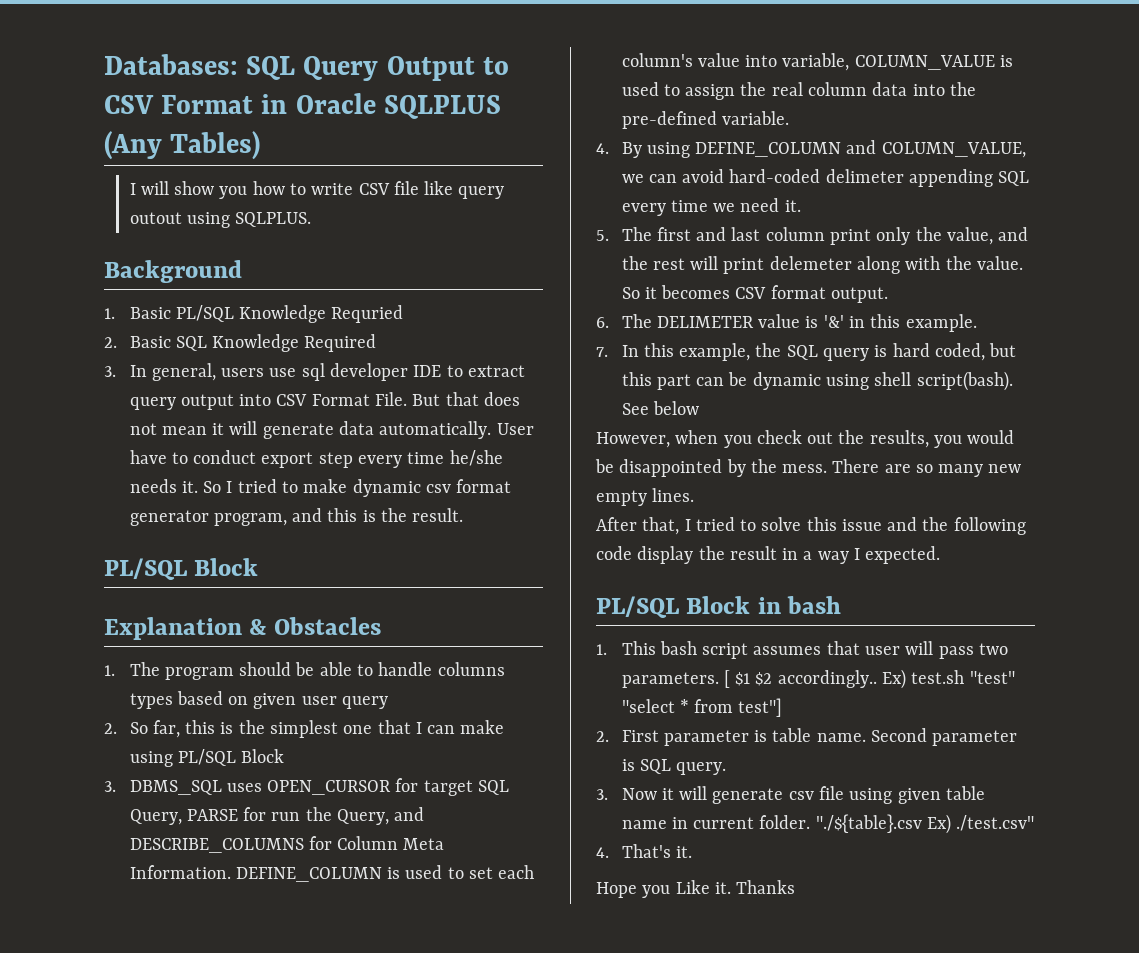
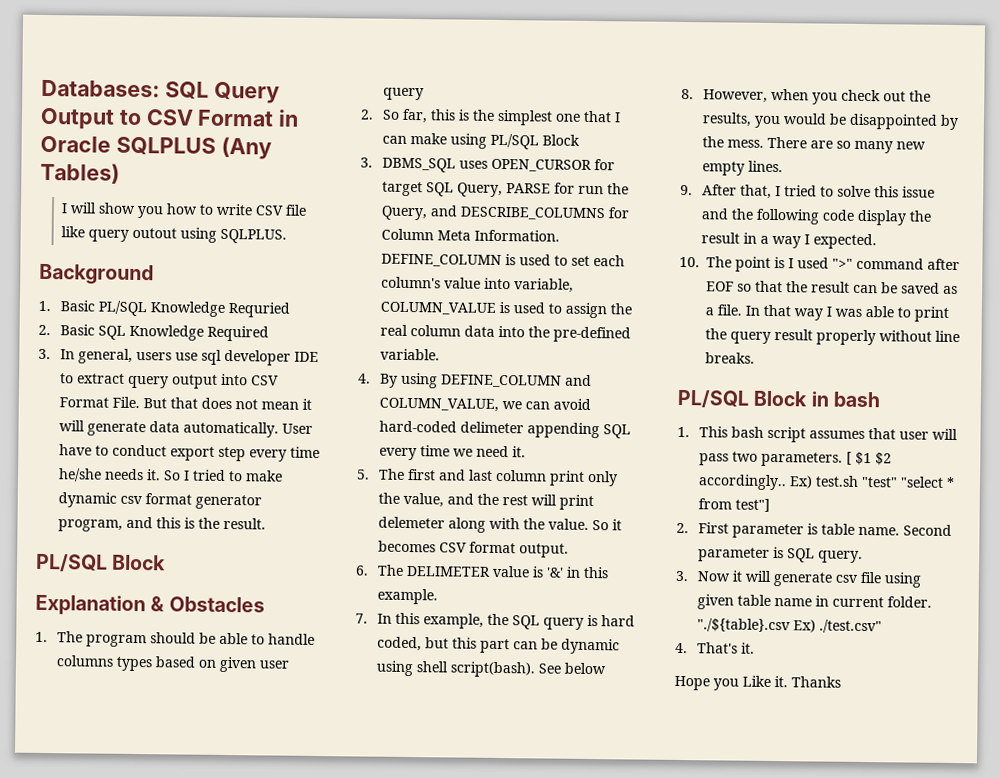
- However, when you check out the results, you would be disappointed by the mess.
+ 8. However, when you check out the results, you would be disappointed by the mess.
- After that, I tried to solve this issue and the following code display the result in a way I expected.
+ 9. After that, I tried to solve this issue and the following code display the result in a way I expected.
+ 10. The point is I used ">" command after EOF so that the result can be saved as a file. In that way I was able to print the query result properly without line breaks.

